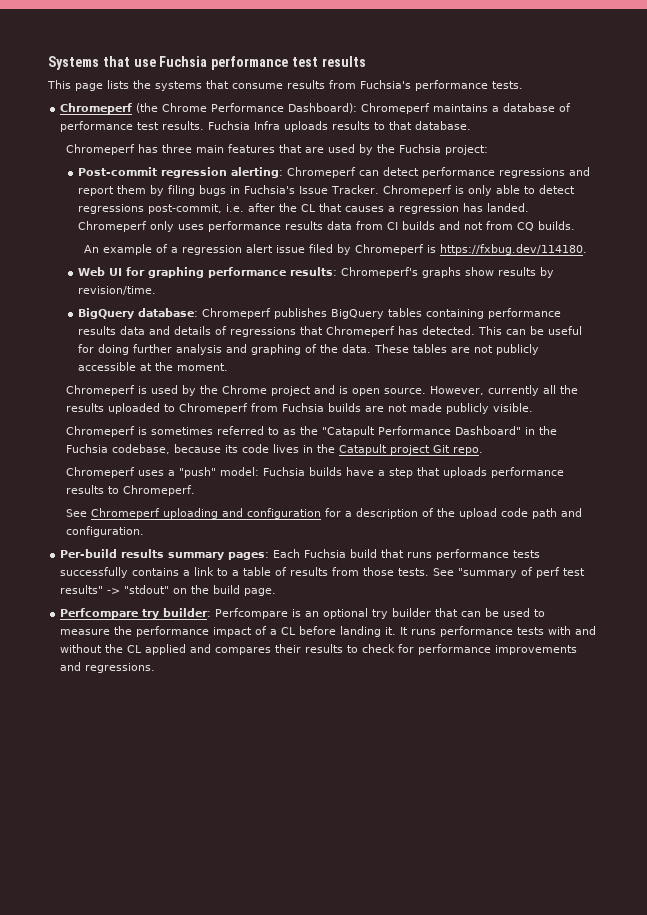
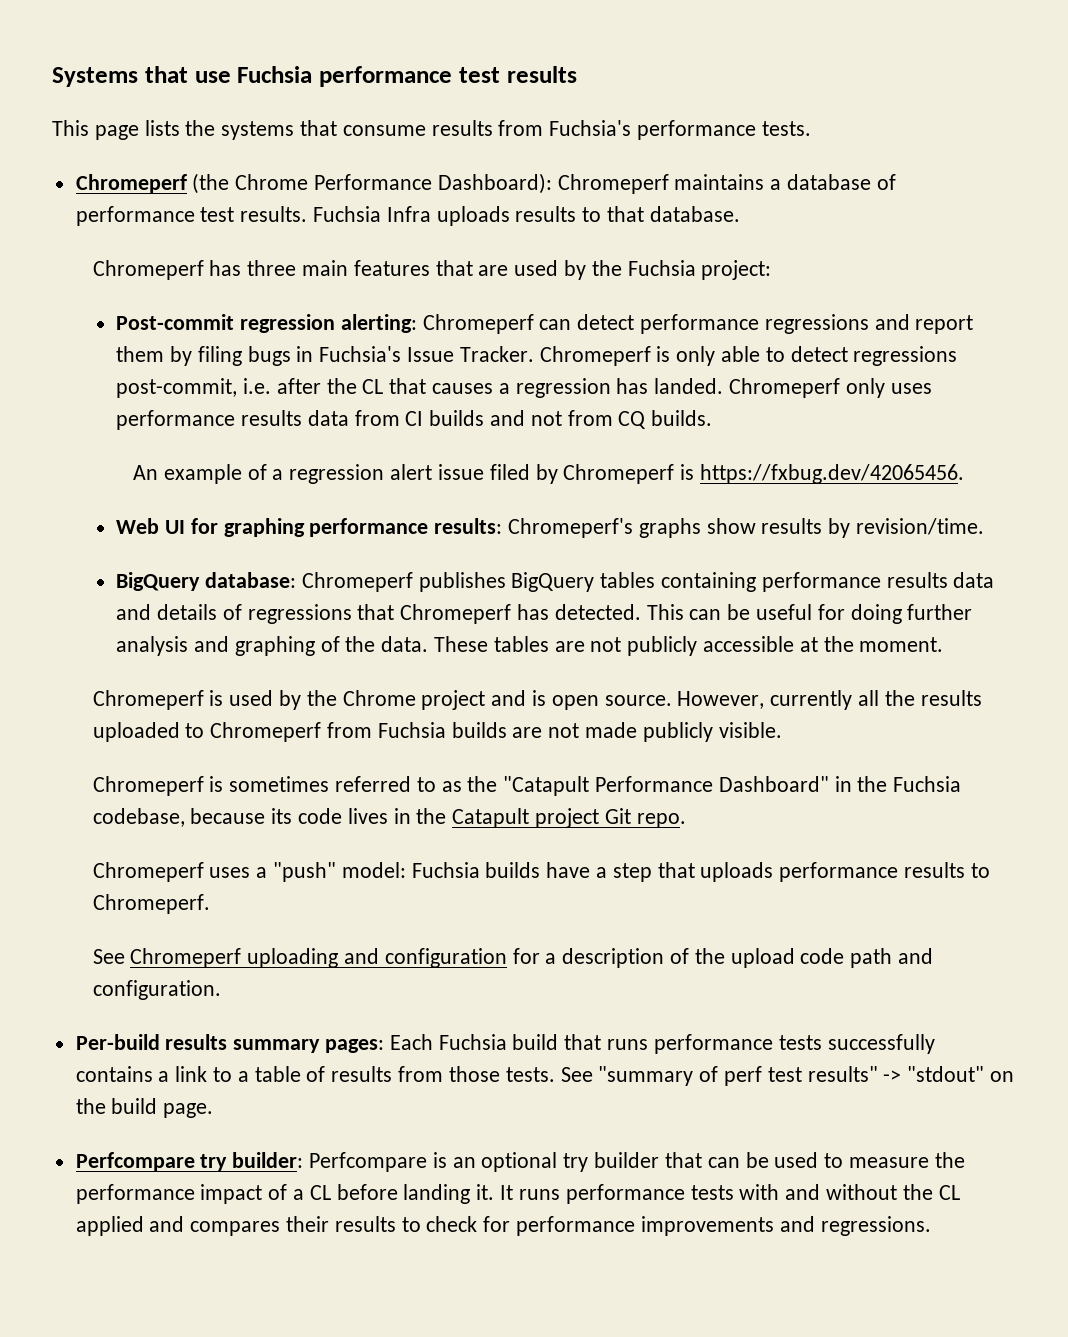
- An example of a regression alert issue filed by Chromeperf is https://fxbug.dev/114180.
+ An example of a regression alert issue filed by Chromeperf is https://fxbug.dev/42065456.

